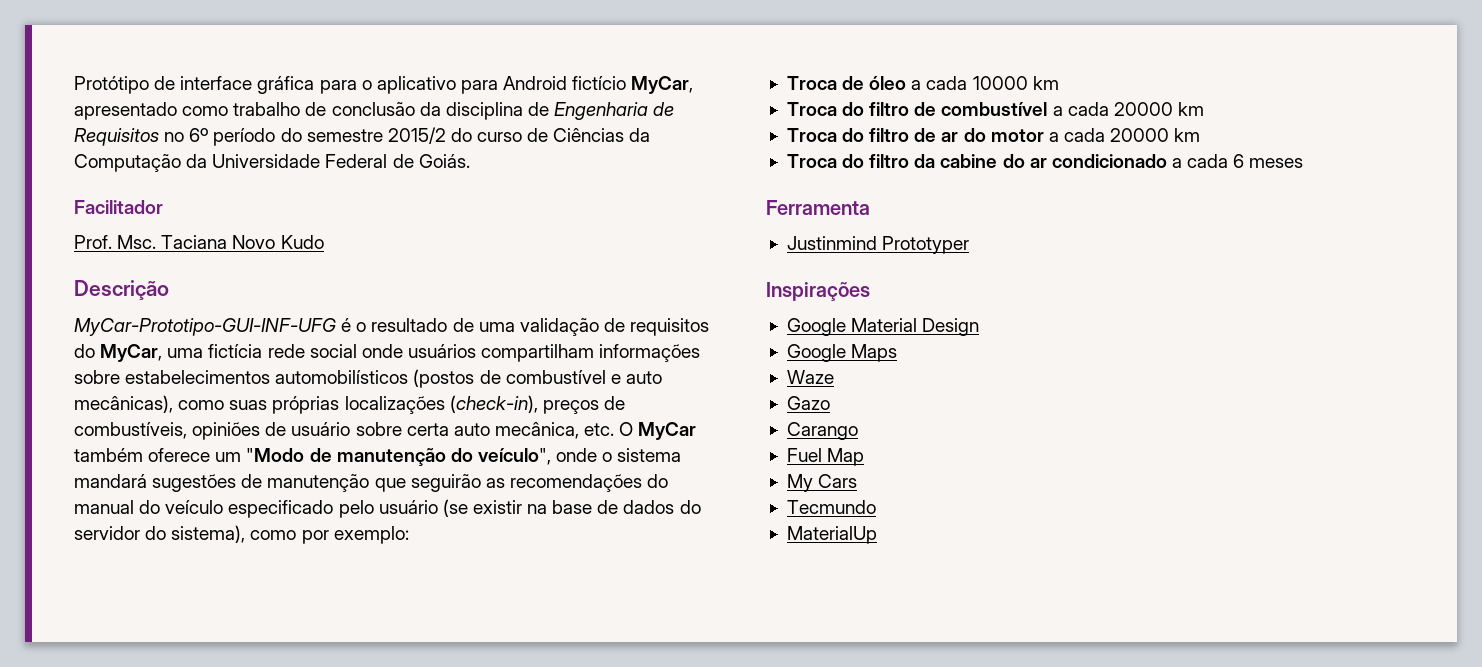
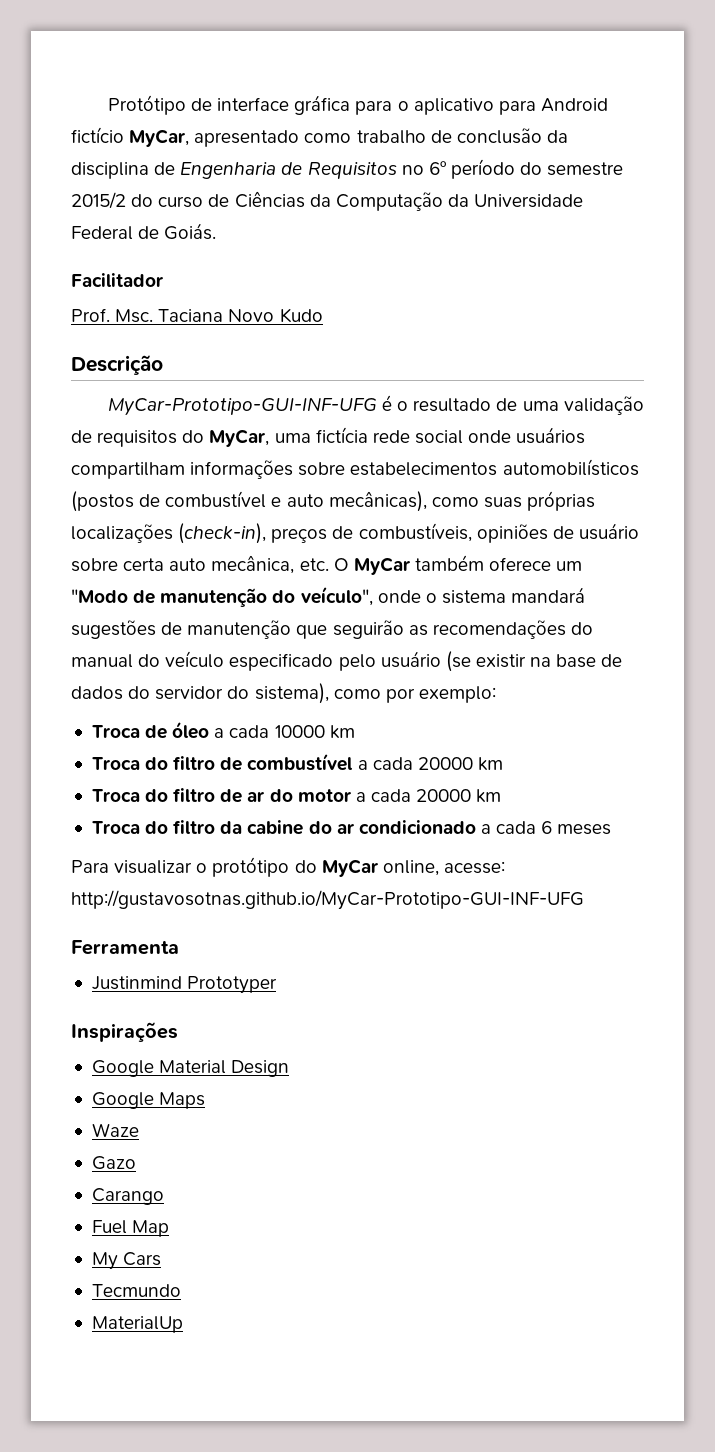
+ Para visualizar o protótipo do MyCar online, acesse: http://gustavosotnas.github.io/MyCar-Prototipo-GUI-INF-UFG

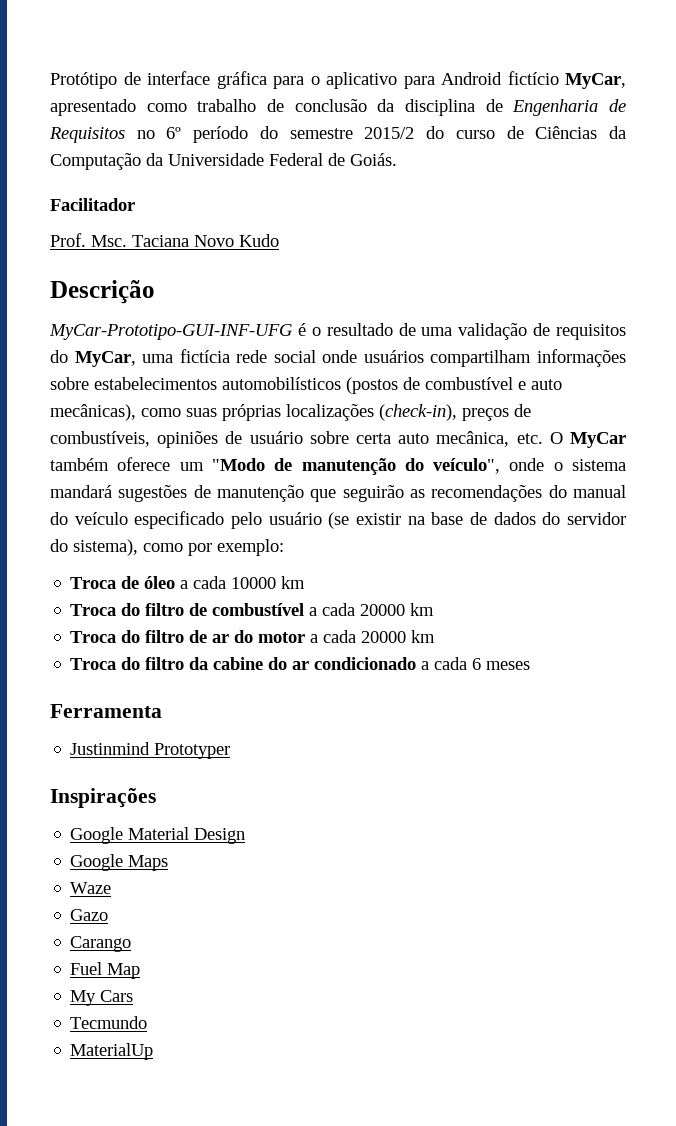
- Para visualizar o protótipo do MyCar online, acesse: http://gustavosotnas.github.io/MyCar-Prototipo-GUI-INF-UFG

